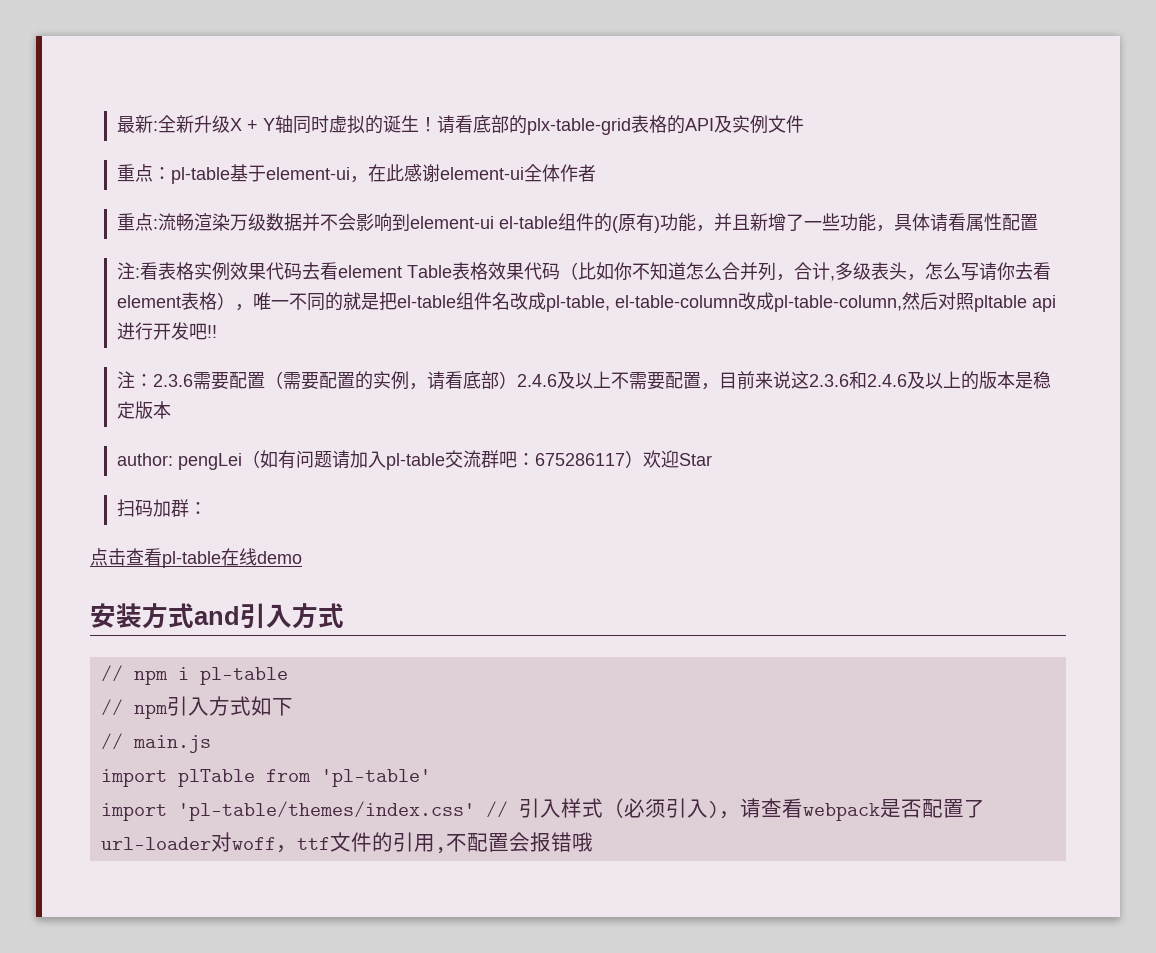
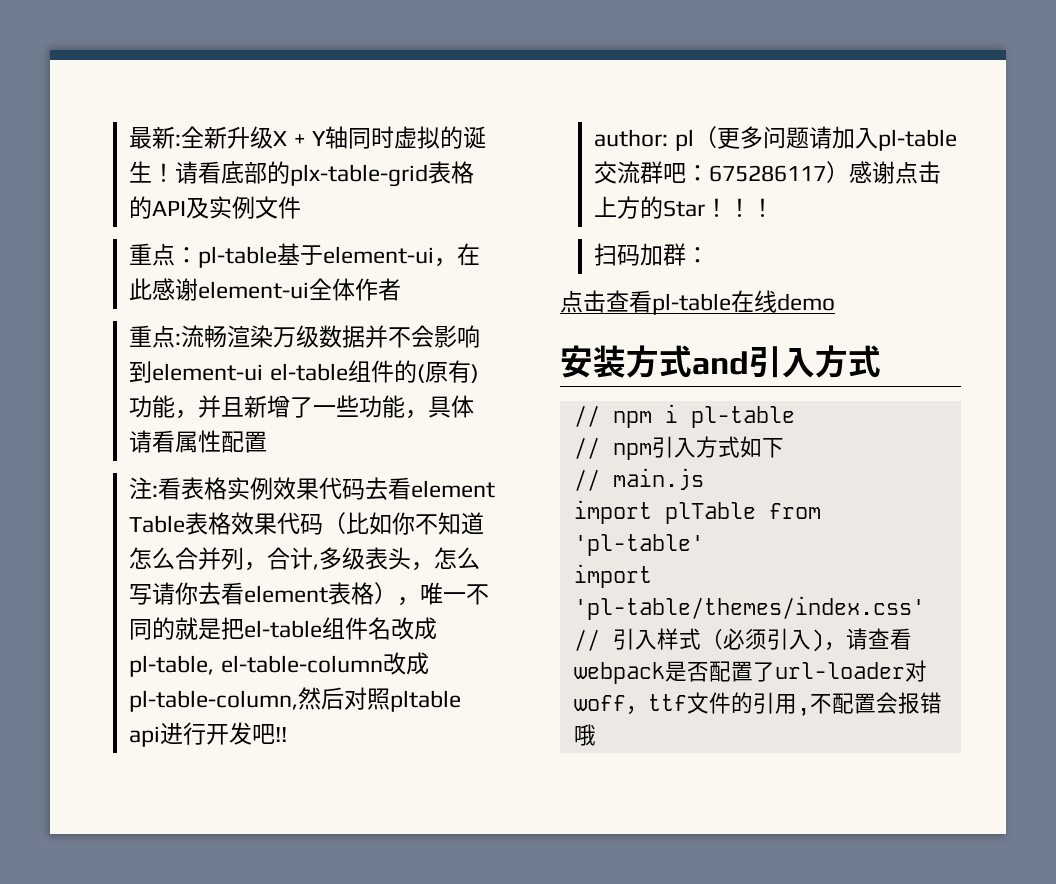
- 注：2.3.6需要配置（需要配置的实例，请看底部）2.4.6及以上不需要配置，目前来说这2.3.6和2.4.6及以上的版本是稳定版本
- author: pengLei（如有问题请加入pl-table交流群吧：675286117）欢迎Star
+ author: pl（更多问题请加入pl-table交流群吧：675286117）感谢点击上方的Star！！！

